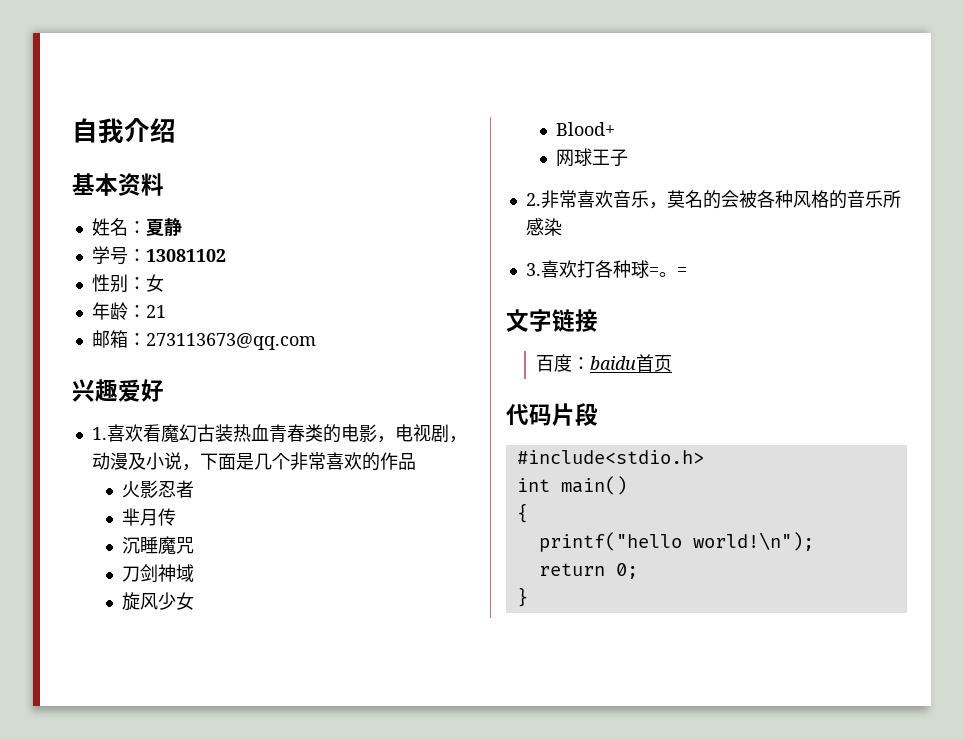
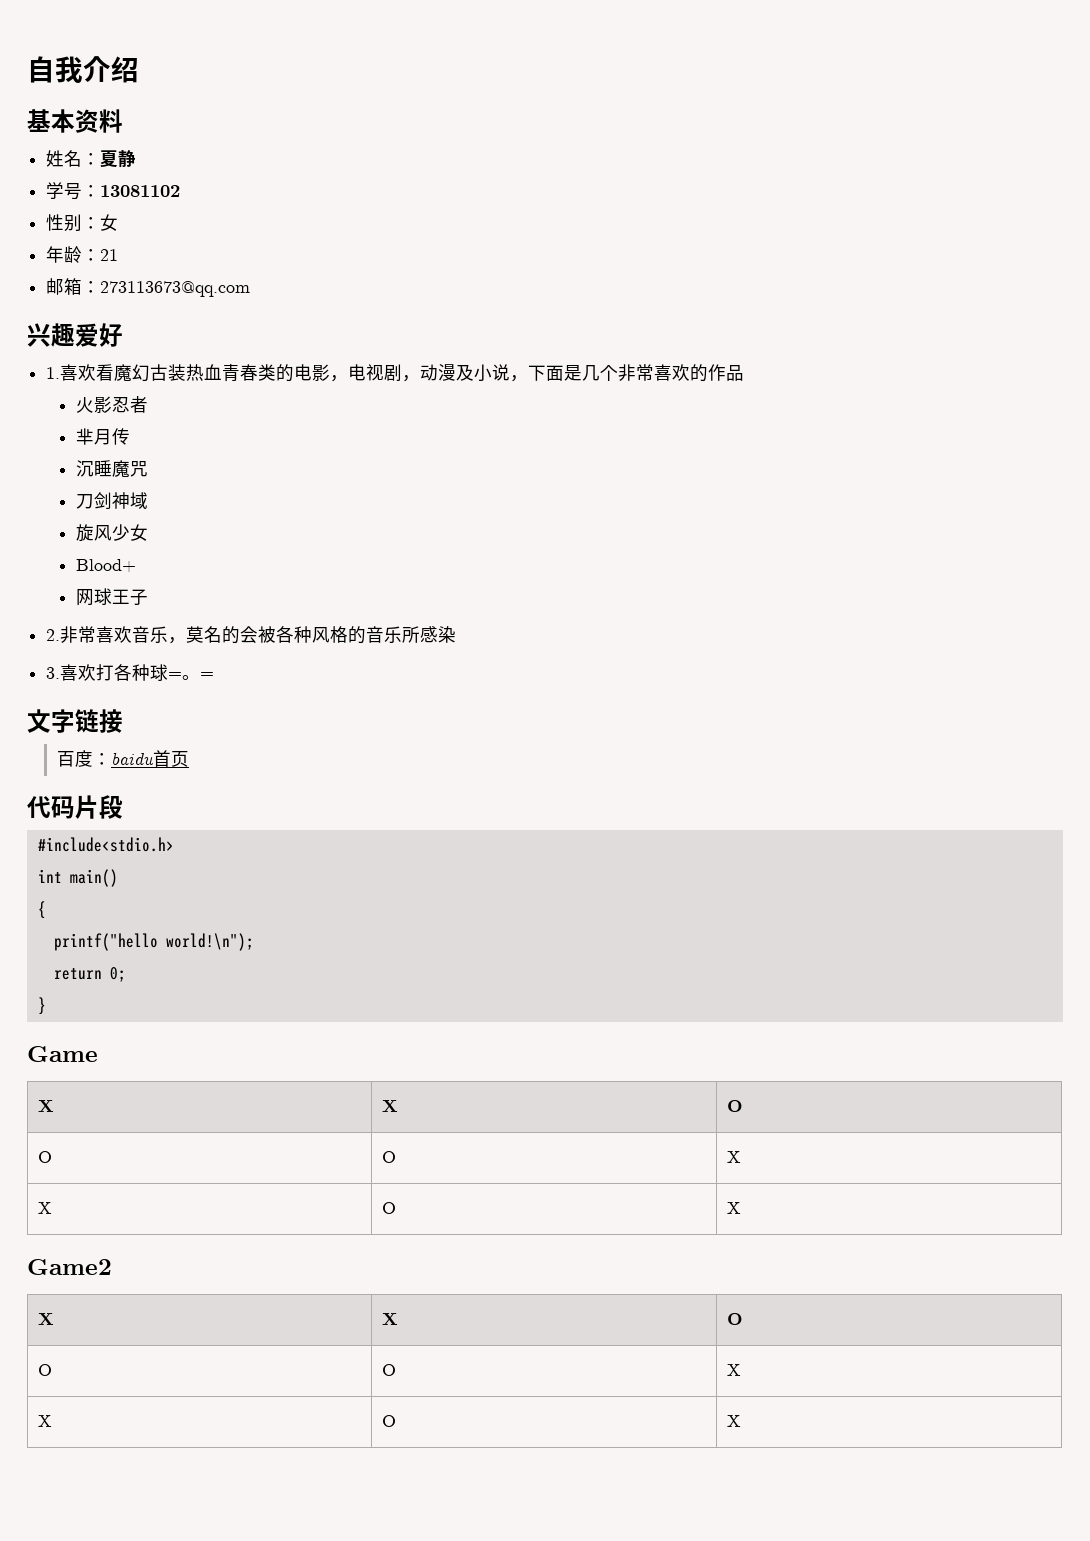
+ Game
+ X | X | O
+ O | O | X
+ X | O | X
+ Game2
+ X | X | O
+ O | O | X
+ X | O | X

